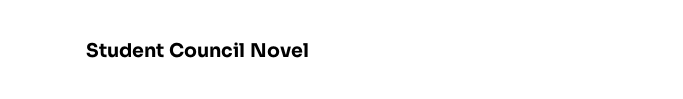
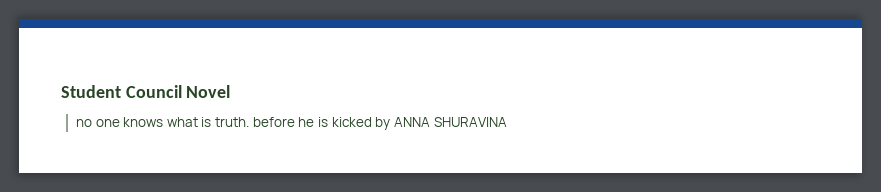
+ no one knows what is truth. before he is kicked by ANNA SHURAVINA

